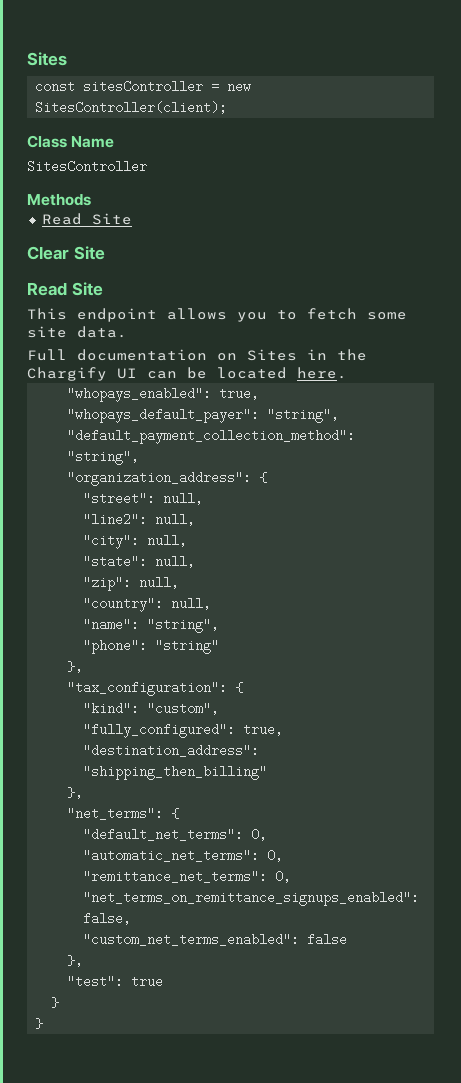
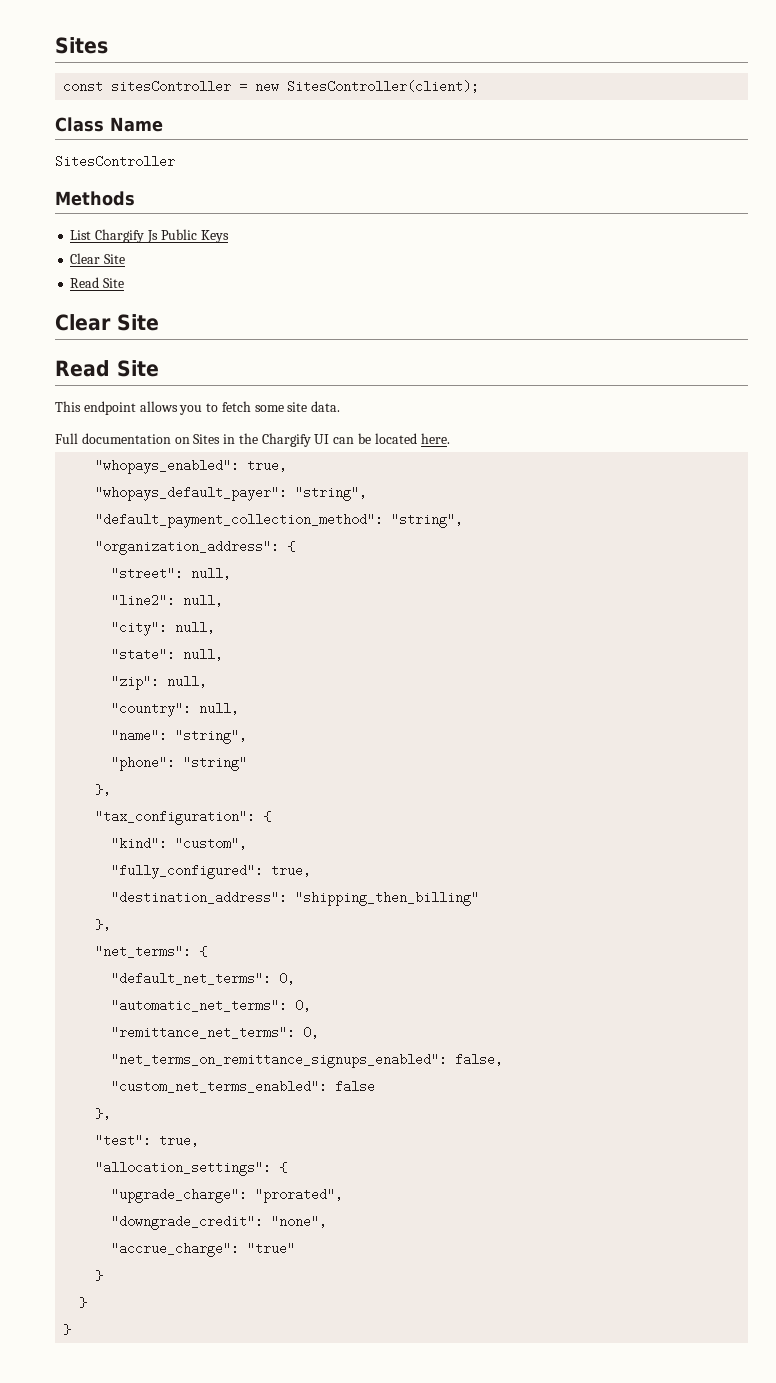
+ List Chargify Js Public Keys
+ Clear Site
- "test": true
+ "test": true,
+ "allocation_settings": {
+ "upgrade_charge": "prorated",
+ "downgrade_credit": "none",
+ "accrue_charge": "true"
+ }

